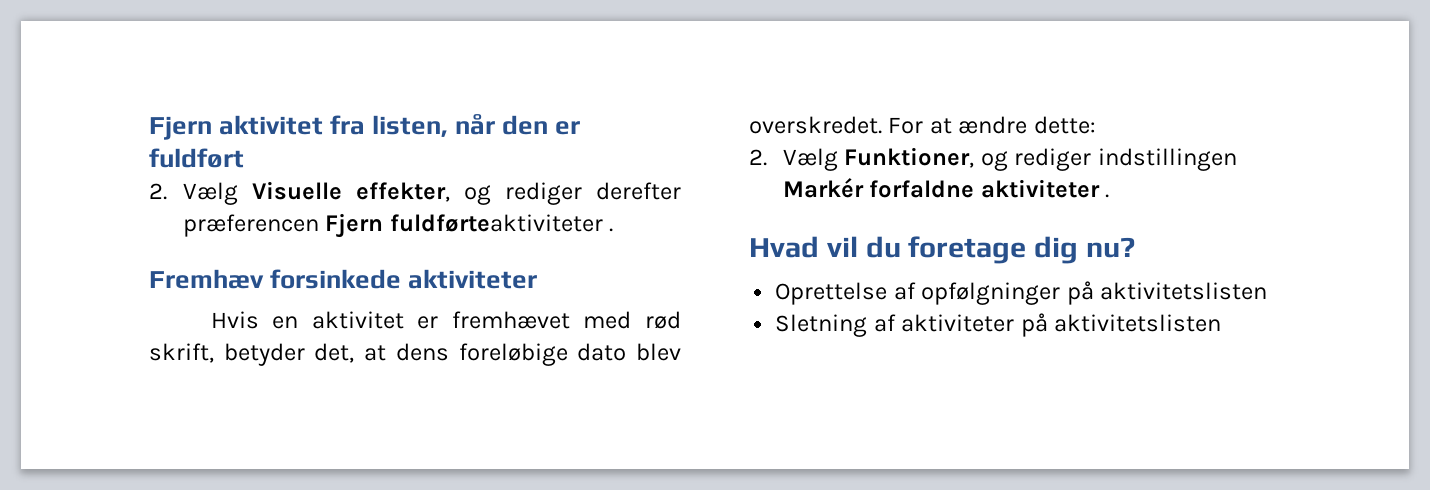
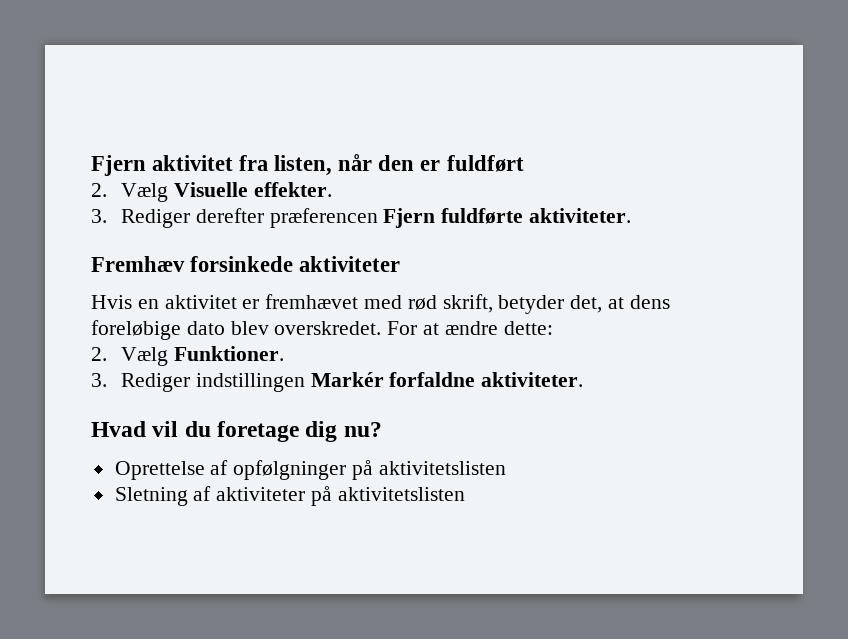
- 2. Vælg Visuelle effekter, og rediger derefter præferencen Fjern fuldførteaktiviteter .
+ 2. Vælg Visuelle effekter.
+ 3. Rediger derefter præferencen Fjern fuldførte aktiviteter.
- 2. Vælg Funktioner, og rediger indstillingen Markér forfaldne aktiviteter .
+ 2. Vælg Funktioner.
+ 3. Rediger indstillingen Markér forfaldne aktiviteter.

